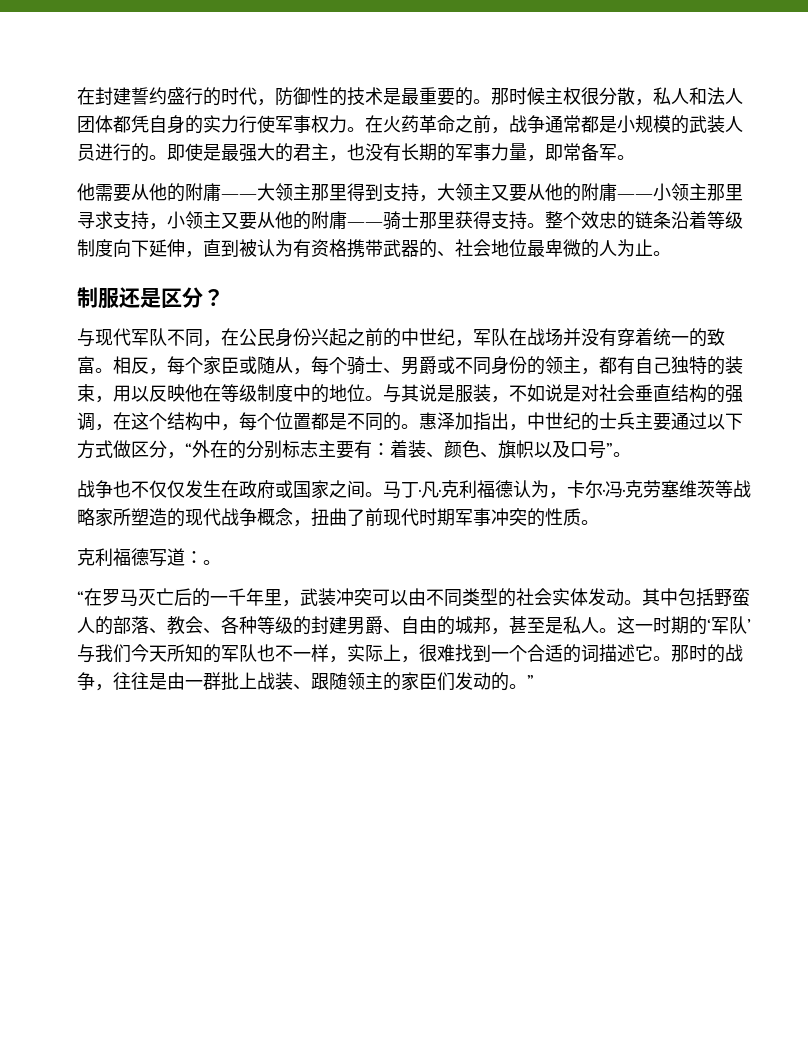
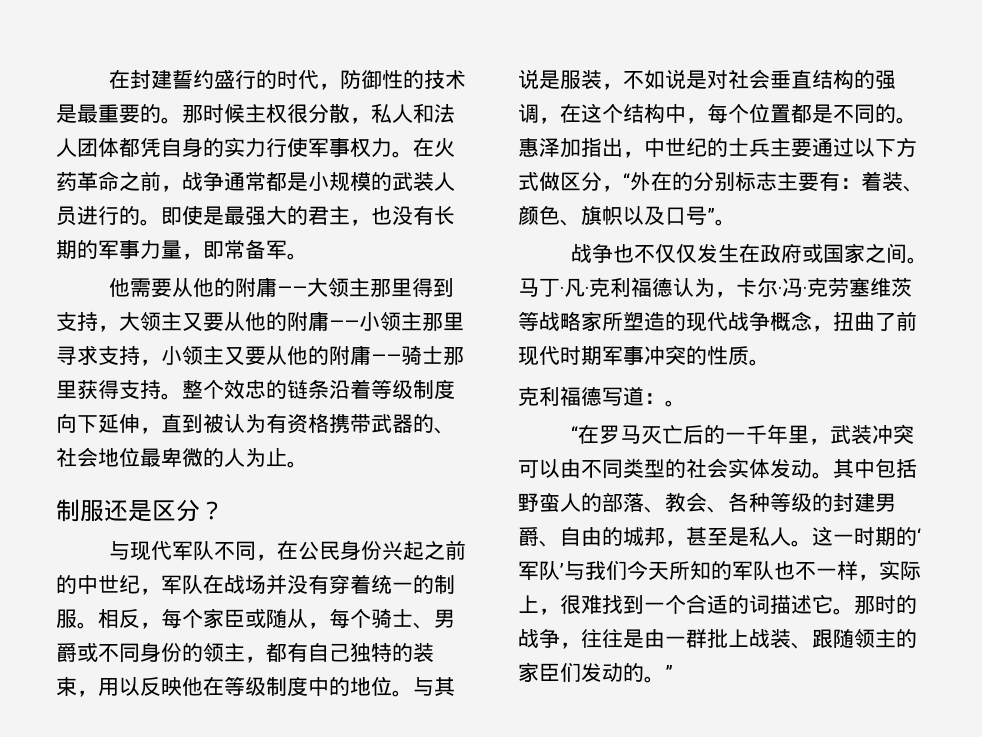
- 与现代军队不同，在公民身份兴起之前的中世纪，军队在战场并没有穿着统一的致富。
+ 与现代军队不同，在公民身份兴起之前的中世纪，军队在战场并没有穿着统一的制服。

